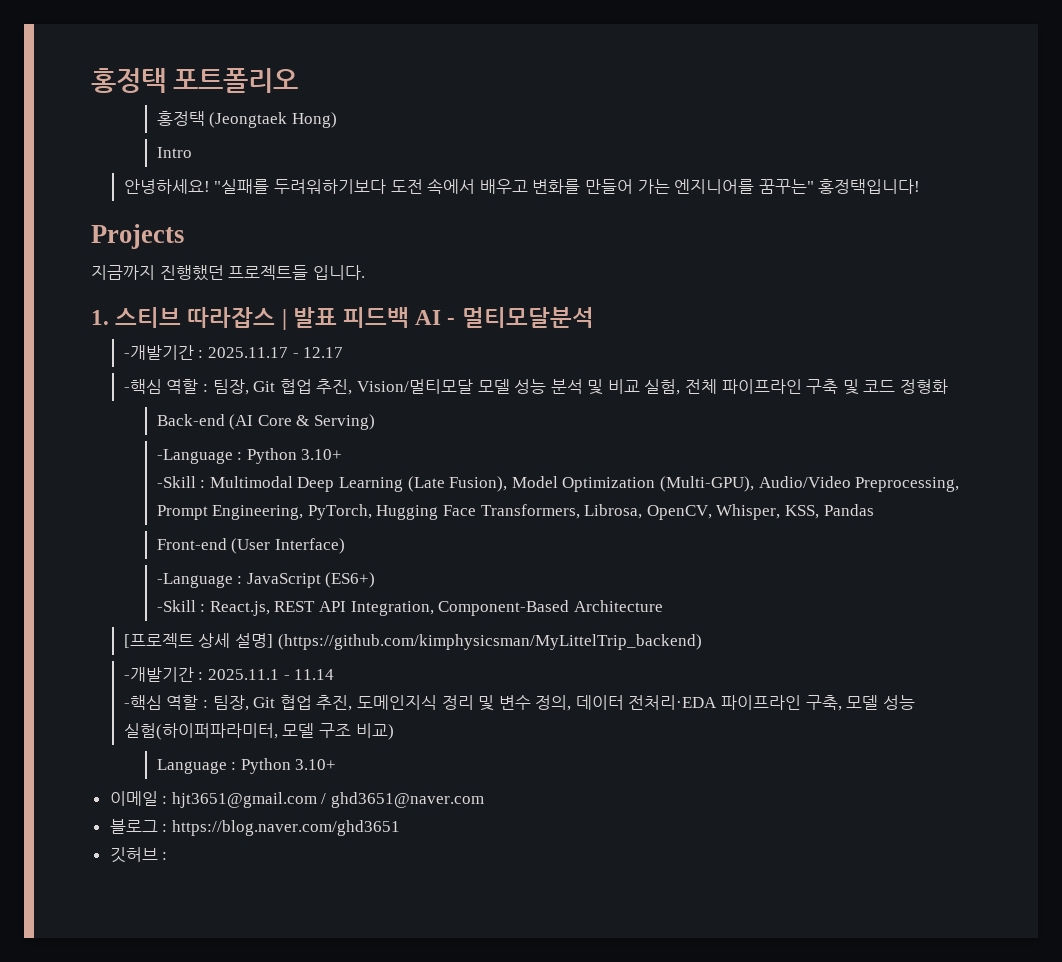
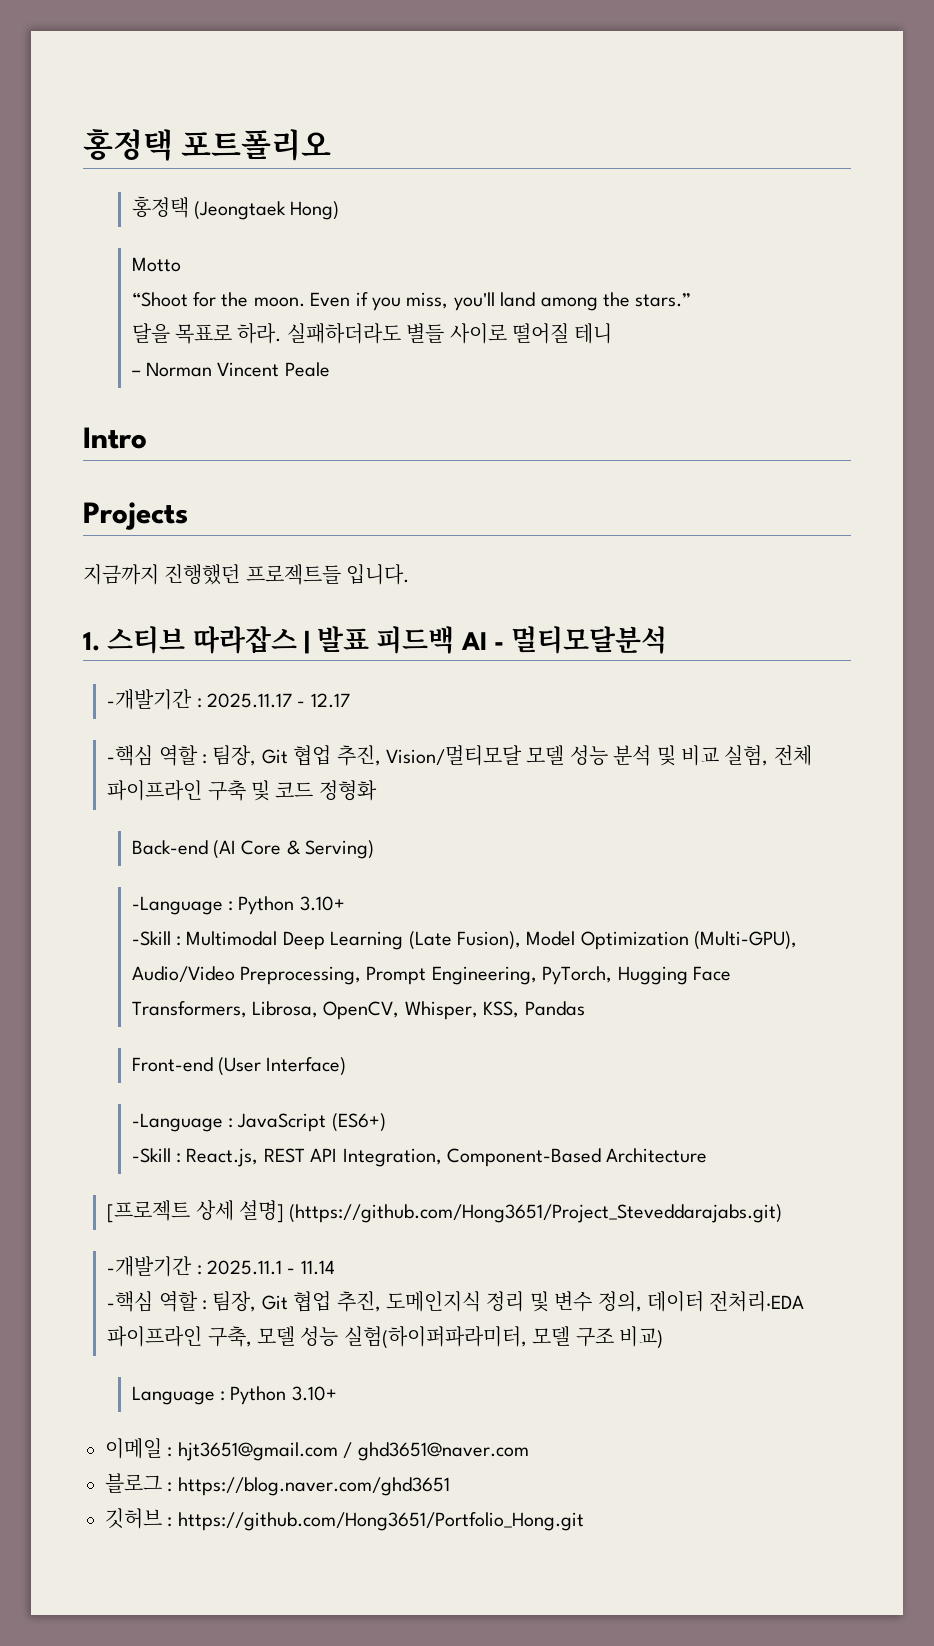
+ Motto
+ “Shoot for the moon. Even if you miss, you'll land among the stars.”
+ 달을 목표로 하라. 실패하더라도 별들 사이로 떨어질 테니
+ – Norman Vincent Peale
  Intro
- 안녕하세요! "실패를 두려워하기보다 도전 속에서 배우고 변화를 만들어 가는 엔지니어를 꿈꾸는" 홍정택입니다!
- [프로젝트 상세 설명] (https://github.com/kimphysicsman/MyLittelTrip_backend)
+ [프로젝트 상세 설명] (https://github.com/Hong3651/Project_Steveddarajabs.git)
- 깃허브 :
+ 깃허브 : https://github.com/Hong3651/Portfolio_Hong.git

